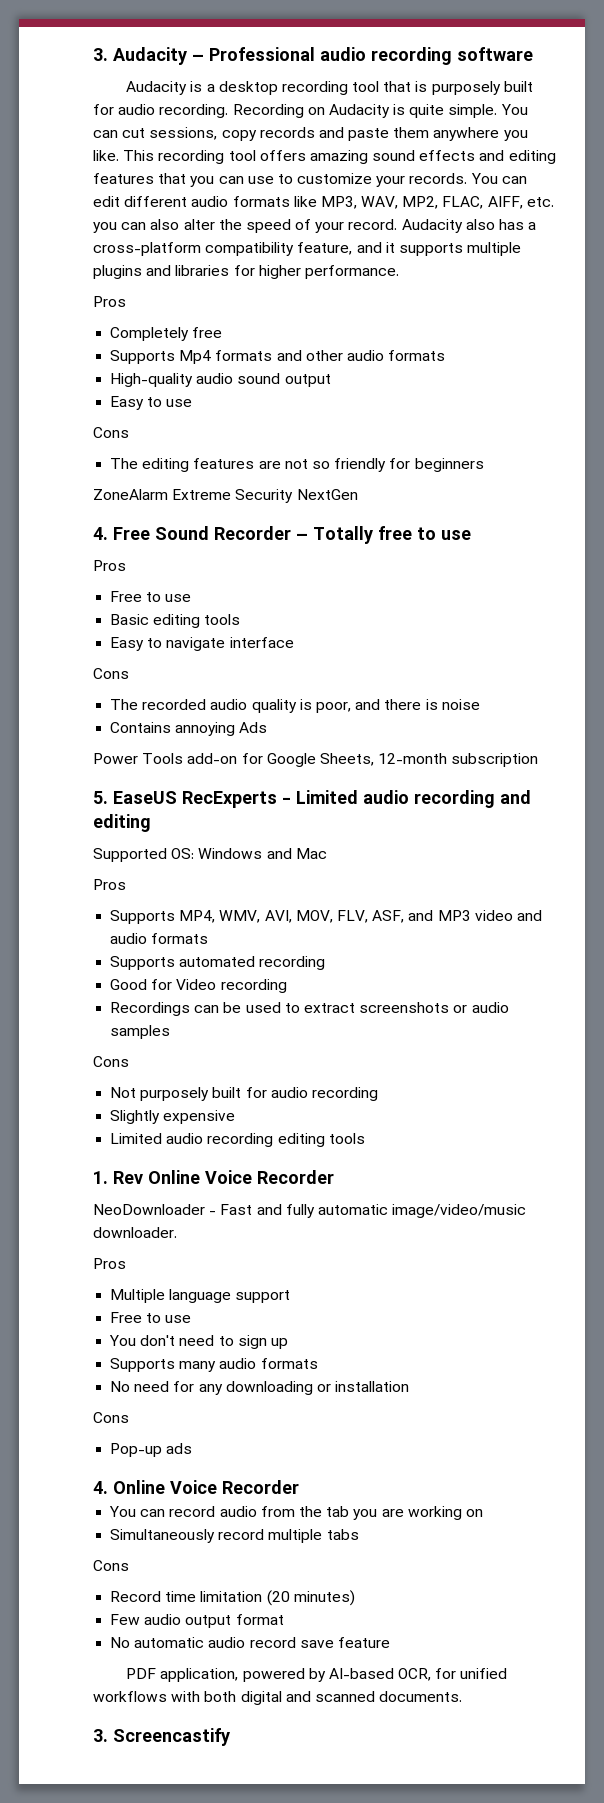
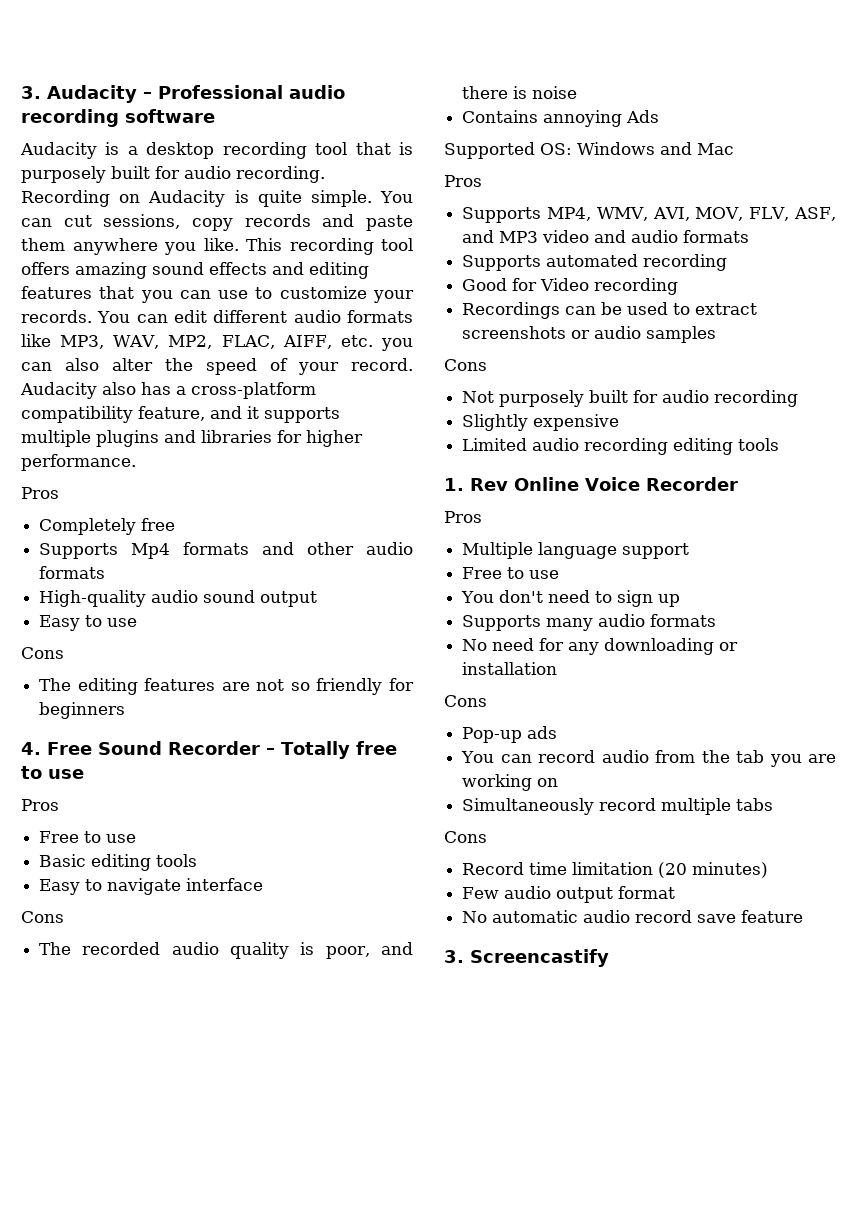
- ZoneAlarm Extreme Security NextGen
- Power Tools add-on for Google Sheets, 12-month subscription
- 5. EaseUS RecExperts - Limited audio recording and editing
- NeoDownloader - Fast and fully automatic image/video/music downloader.
- 4. Online Voice Recorder
- PDF application, powered by AI-based OCR, for unified workflows with both digital and scanned documents.

